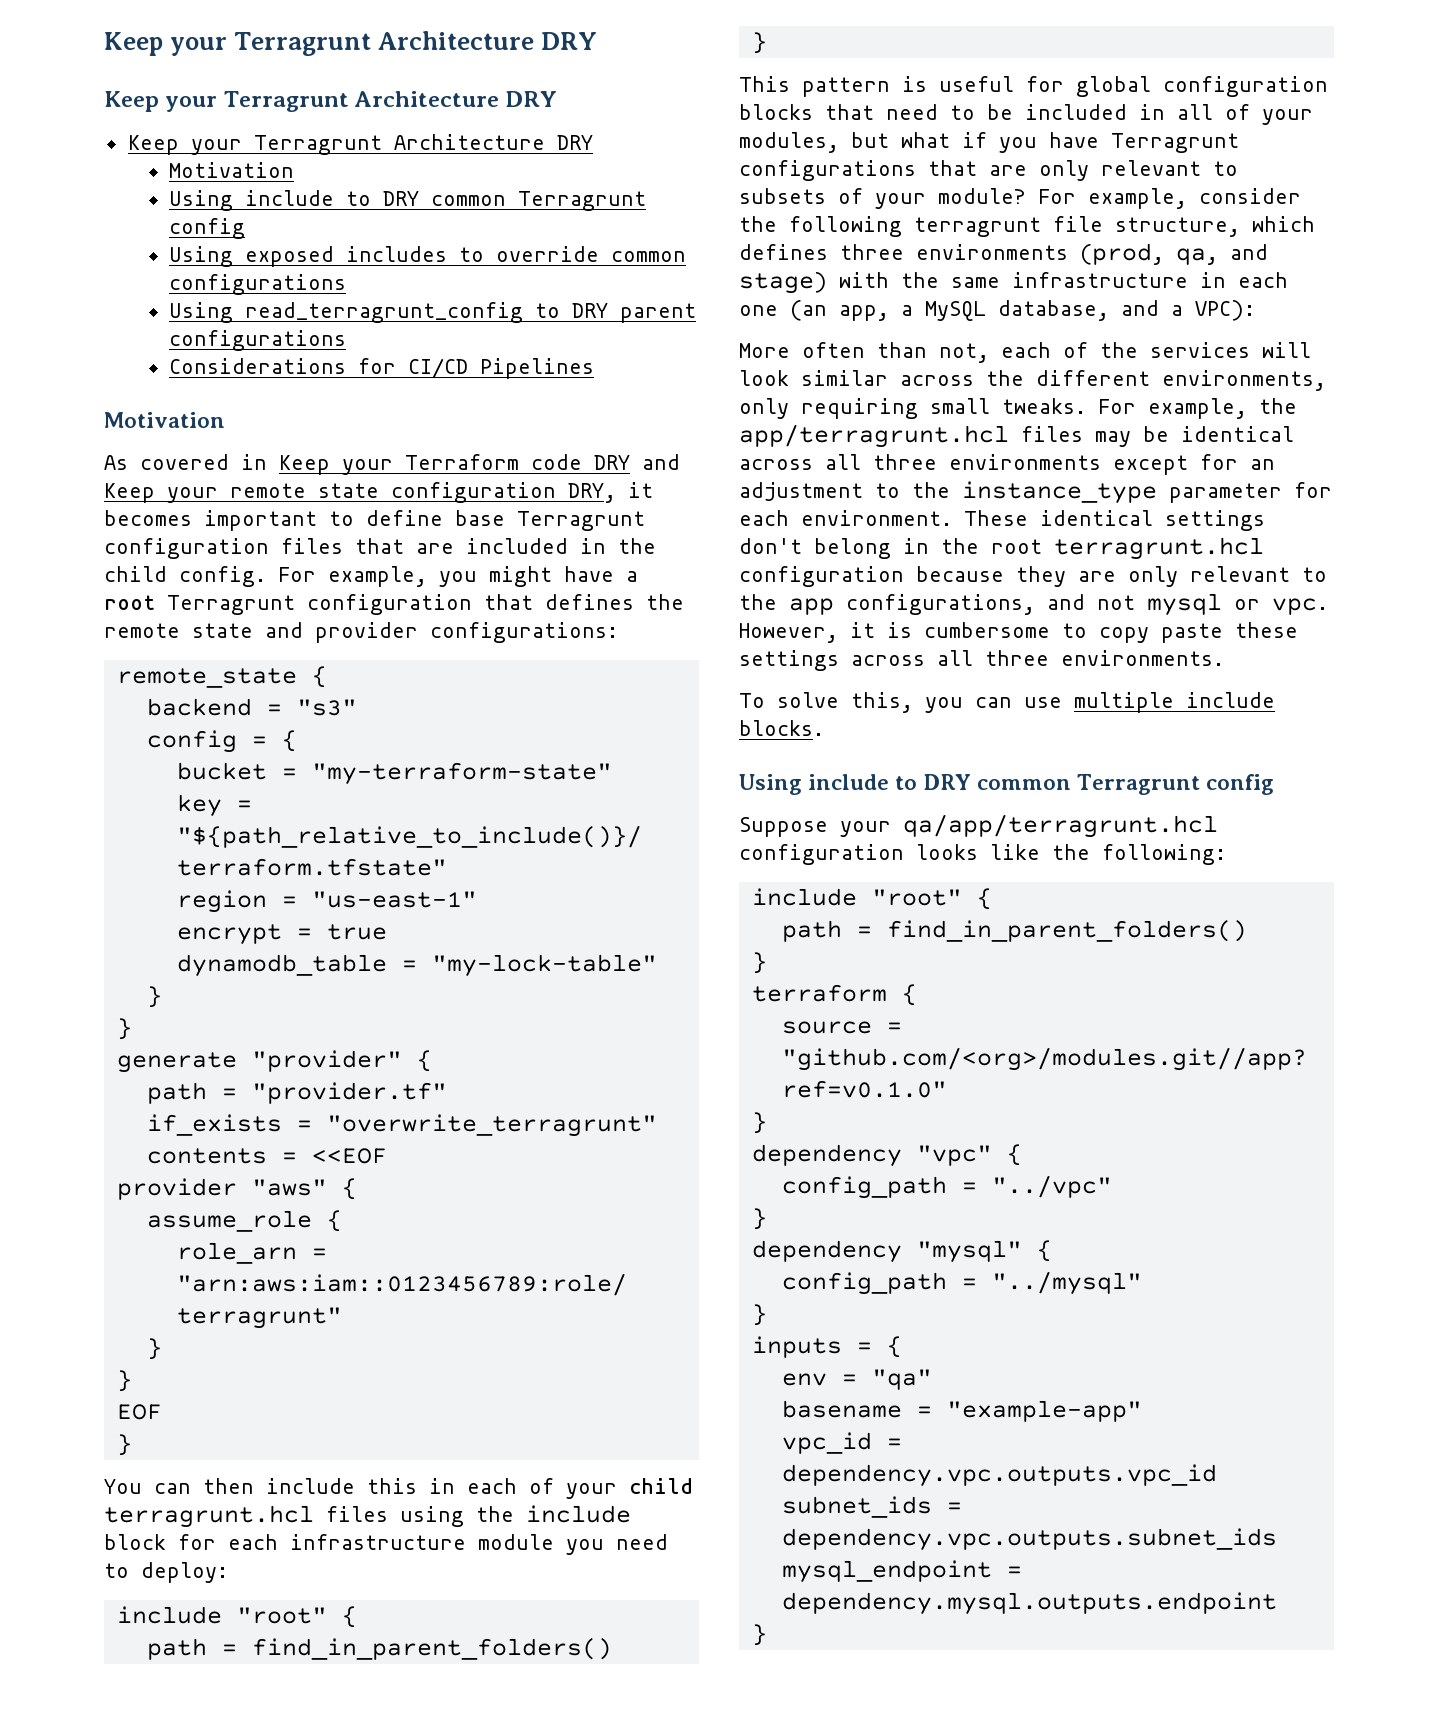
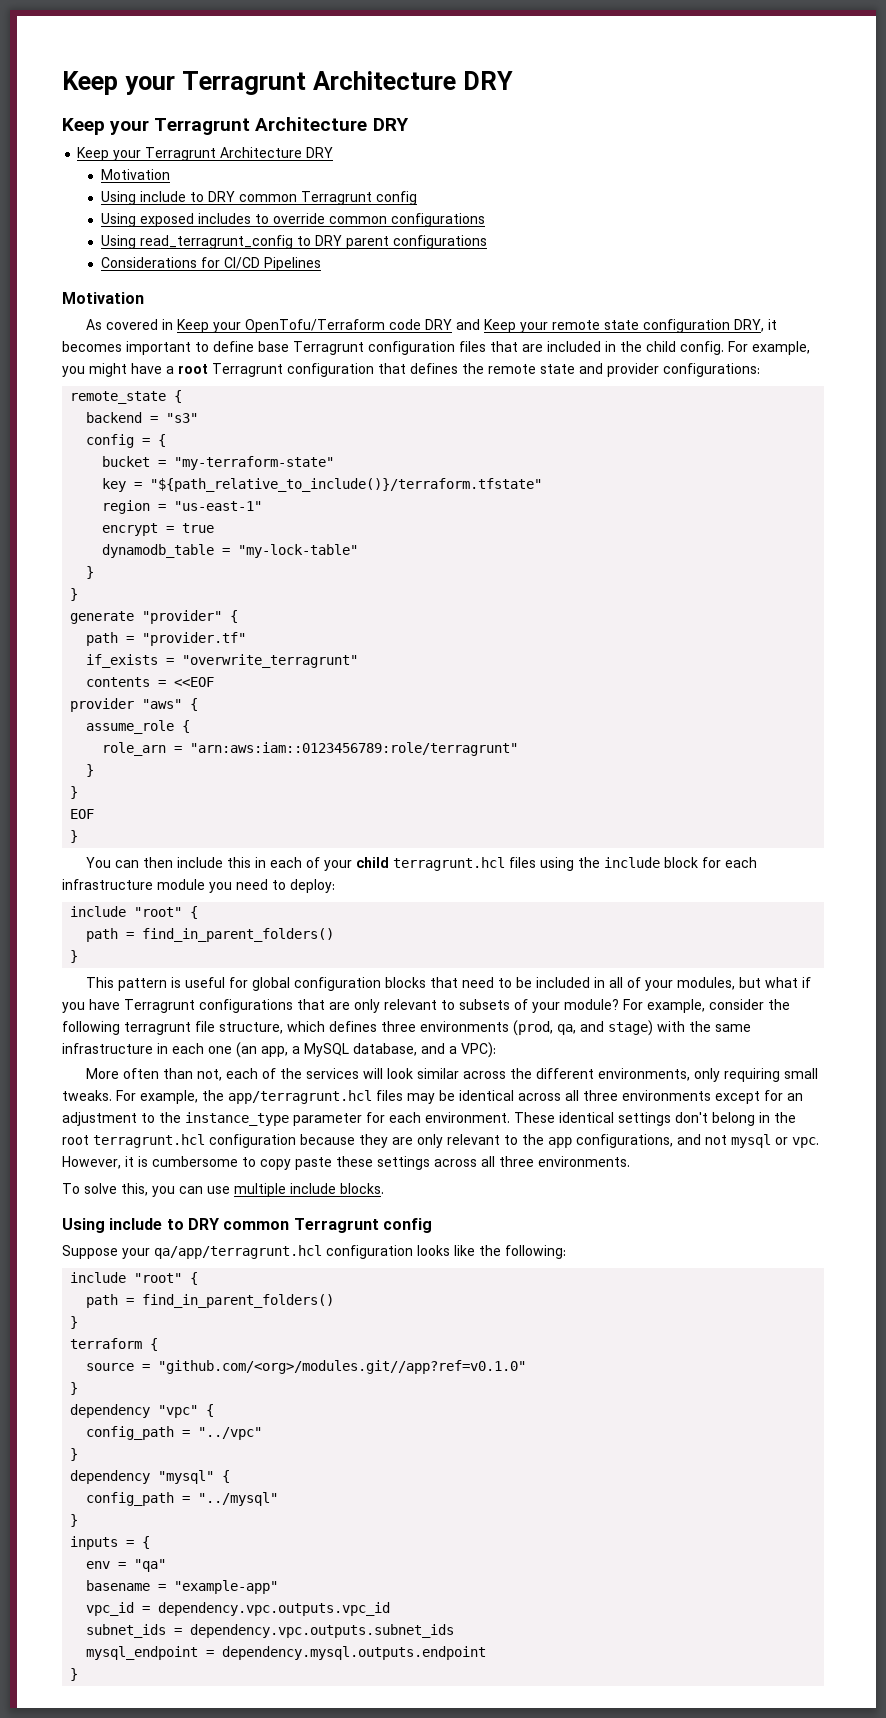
- As covered in Keep your Terraform code DRY and Keep your remote state configuration DRY, it becomes important to define base Terragrunt configuration files that are included in the child config.
+ As covered in Keep your OpenTofu/Terraform code DRY and Keep your remote state configuration DRY, it becomes important to define base Terragrunt configuration files that are included in the child config.

